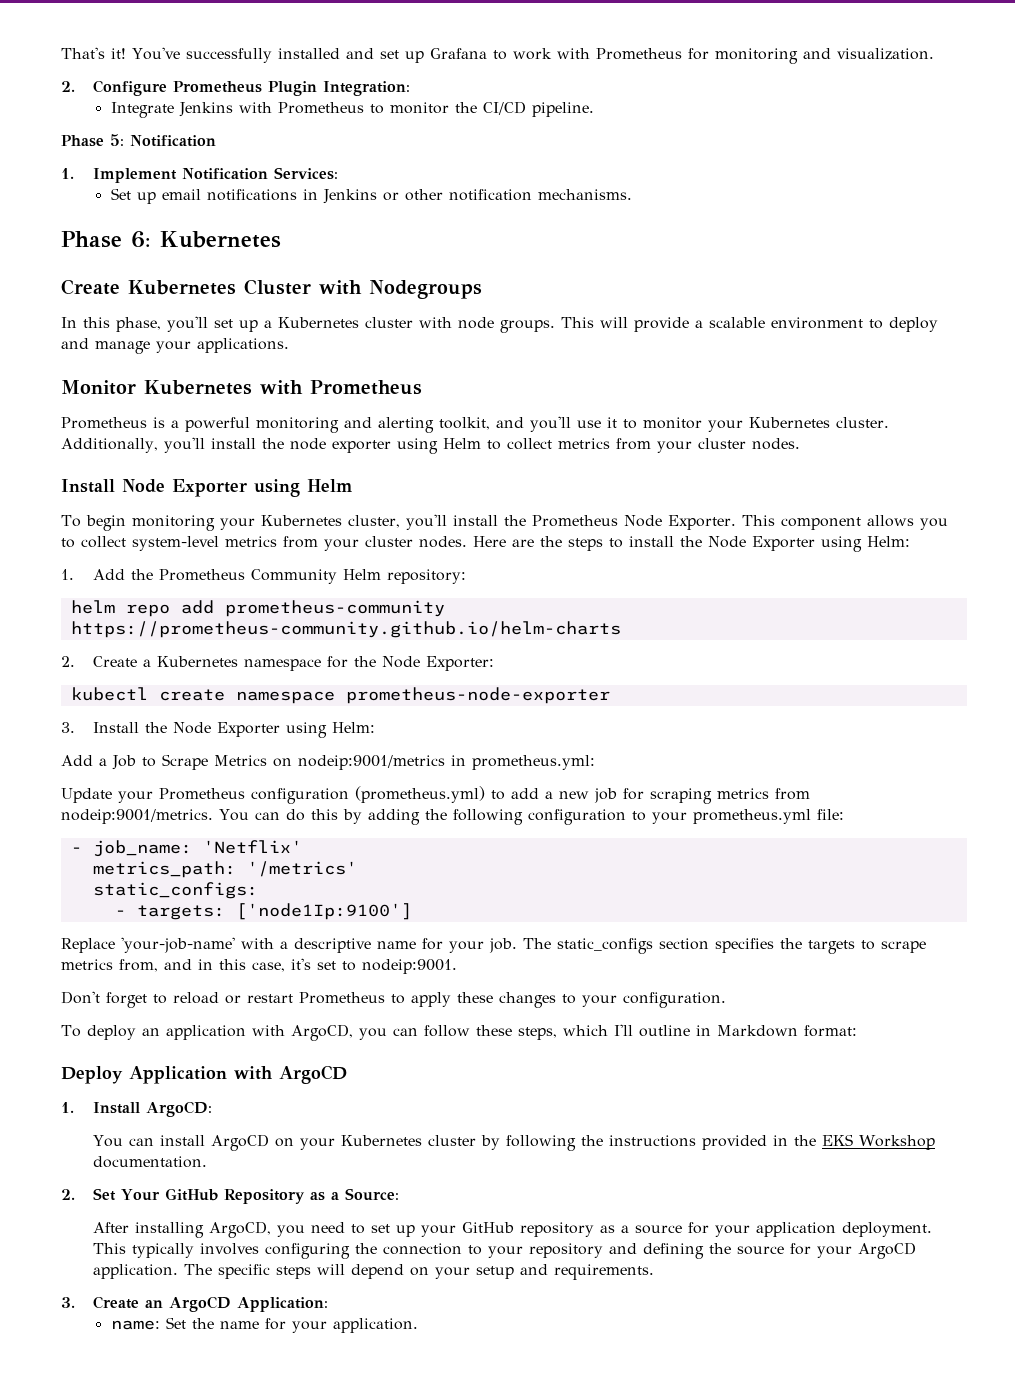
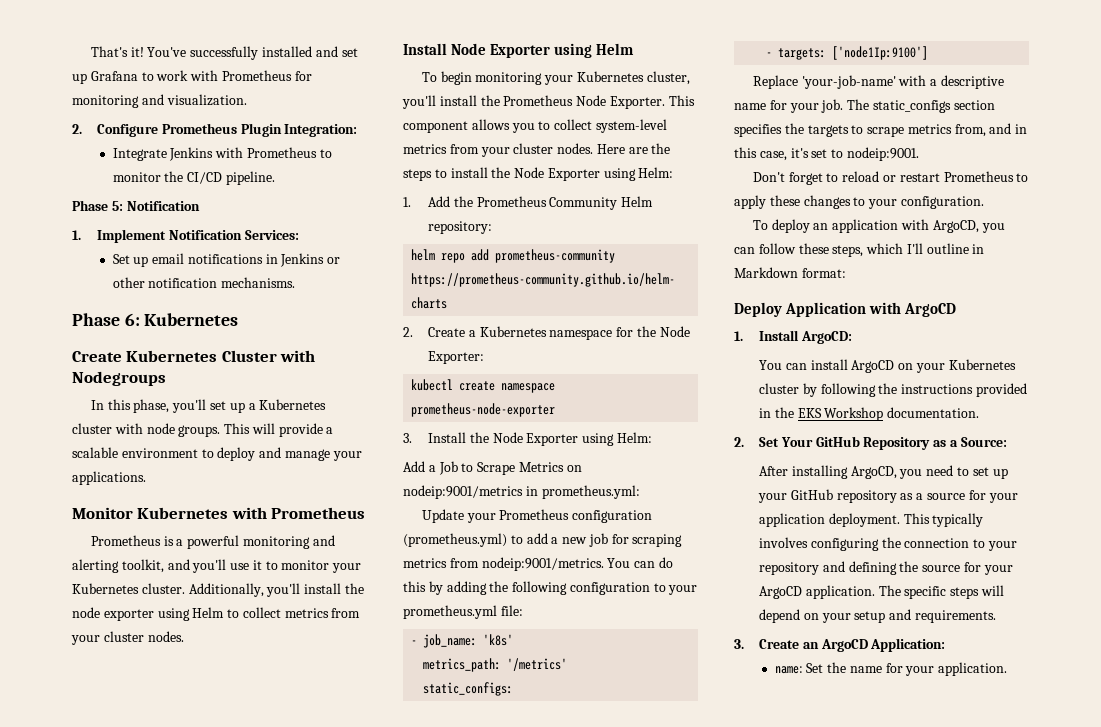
- - job_name: 'Netflix'
+ - job_name: 'k8s'

